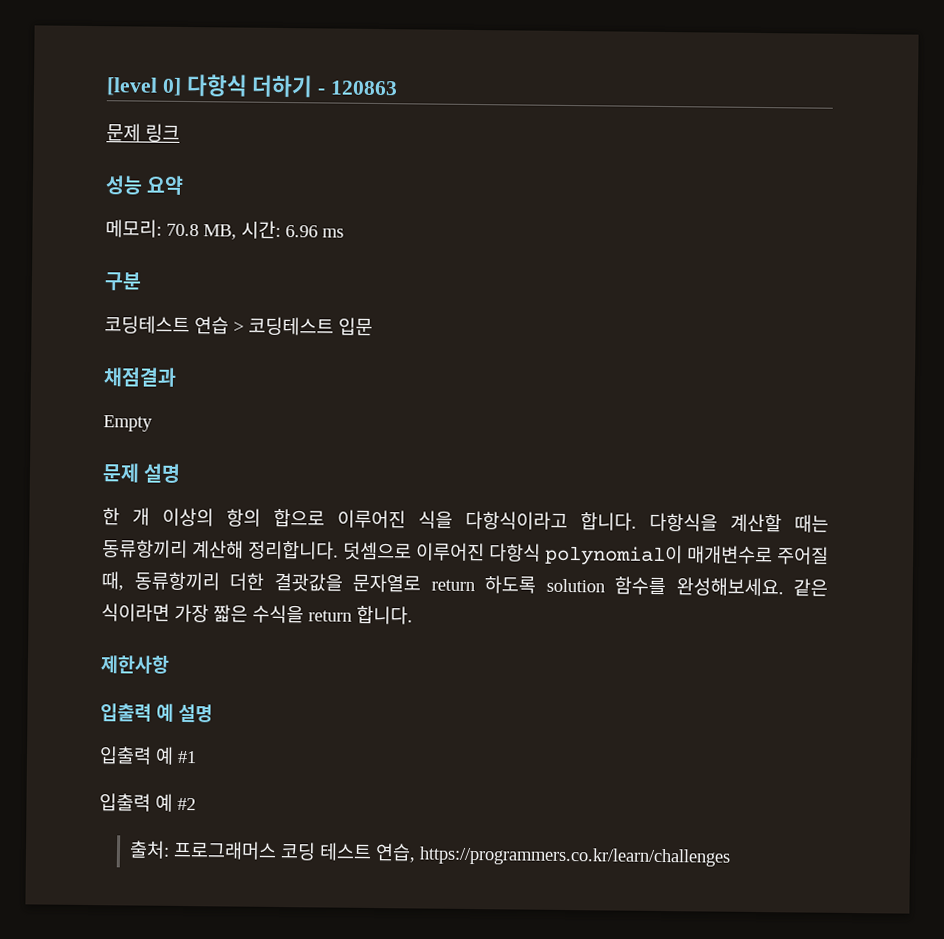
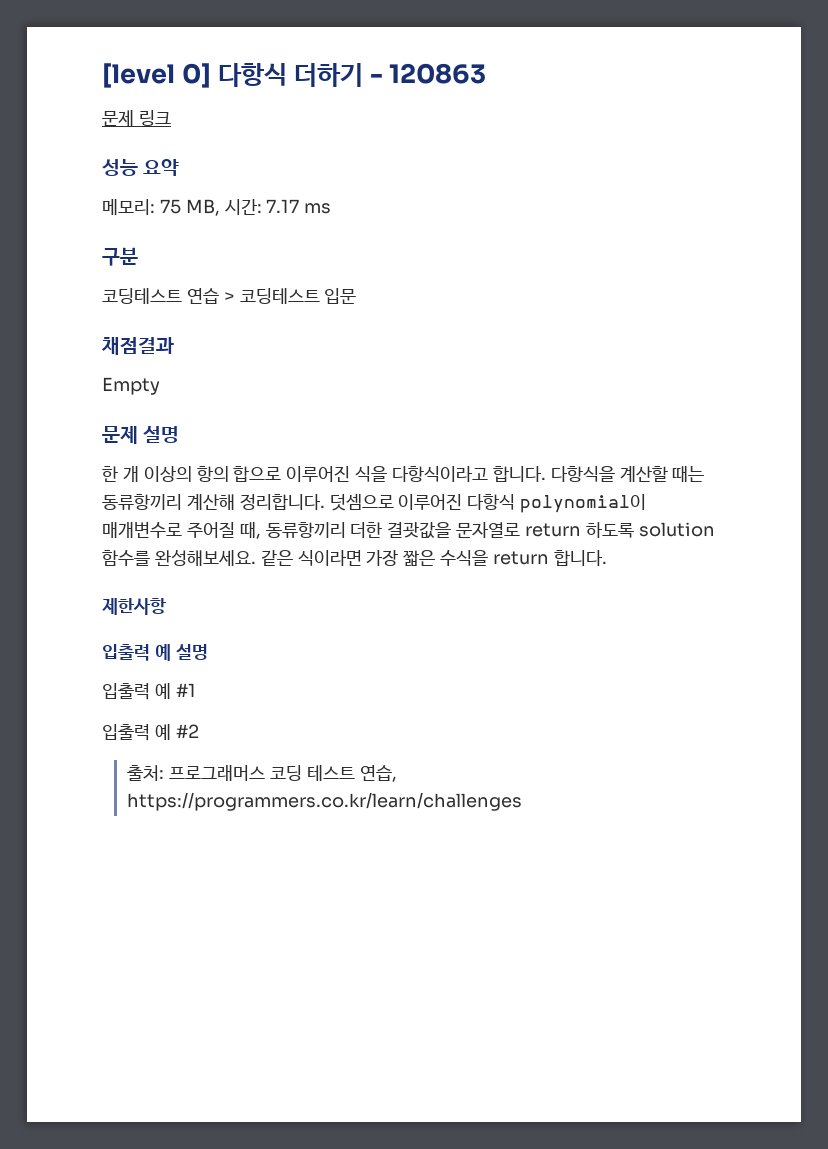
- 메모리: 70.8 MB, 시간: 6.96 ms
+ 메모리: 75 MB, 시간: 7.17 ms

